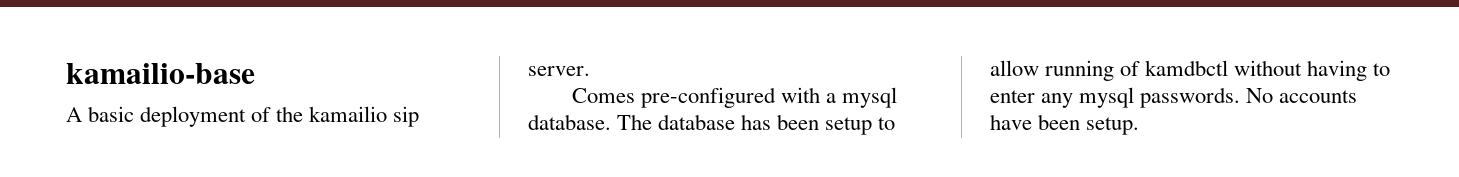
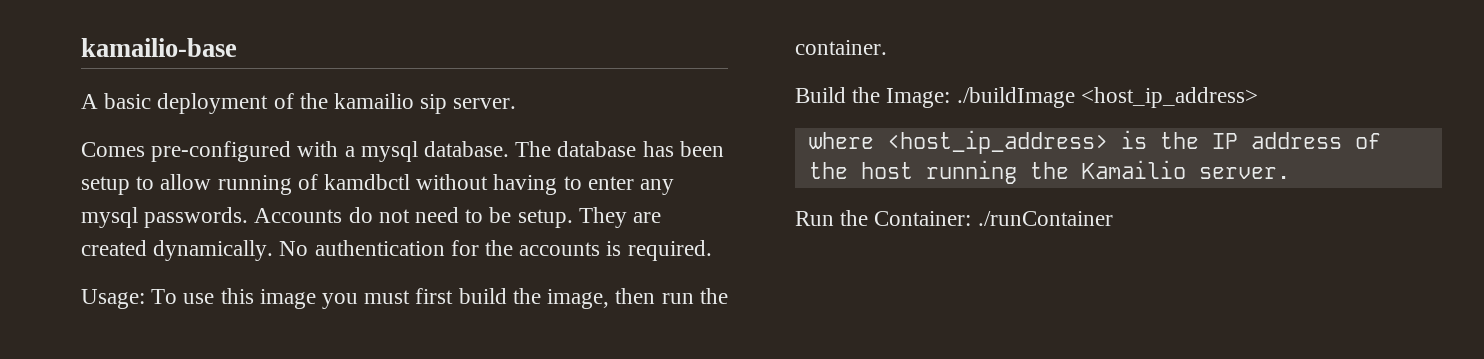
- No accounts have been setup.
+ Accounts do not need to be setup. They are created dynamically. No authentication for the accounts is required.
+ Usage: To use this image you must first build the image, then run the container.
+ Build the Image: ./buildImage <host_ip_address>
+ where <host_ip_address> is the IP address of the host running the Kamailio server.
+ Run the Container: ./runContainer

